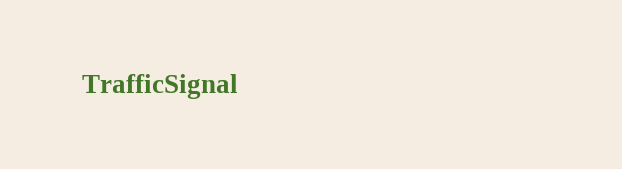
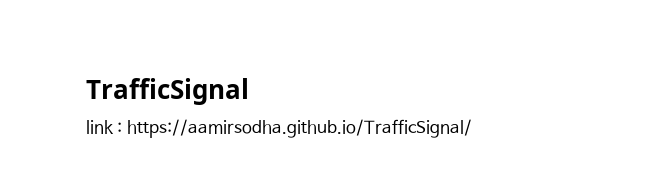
+ link : https://aamirsodha.github.io/TrafficSignal/

